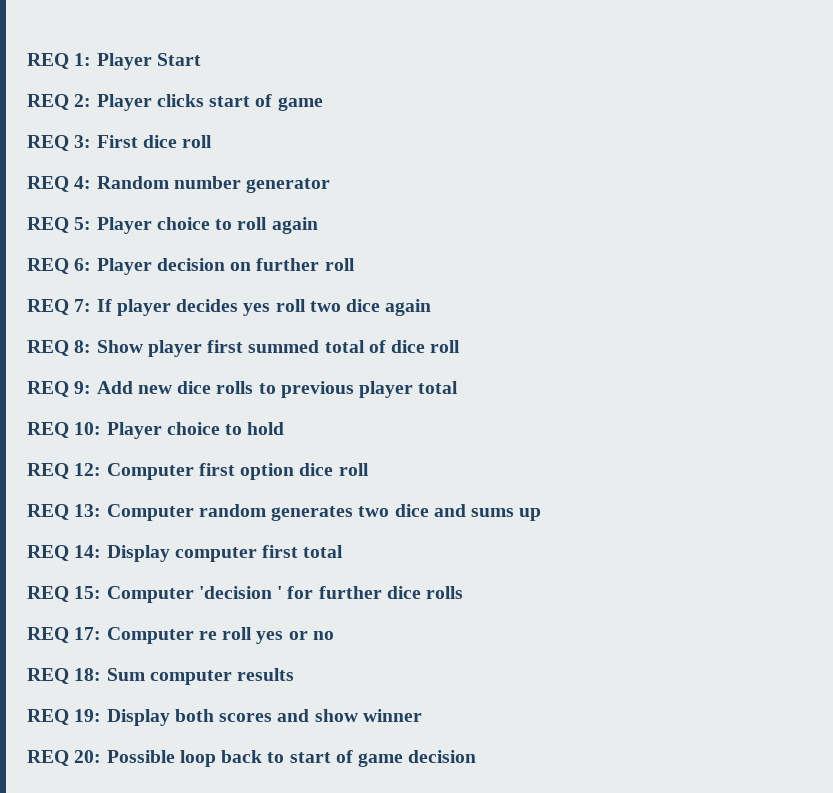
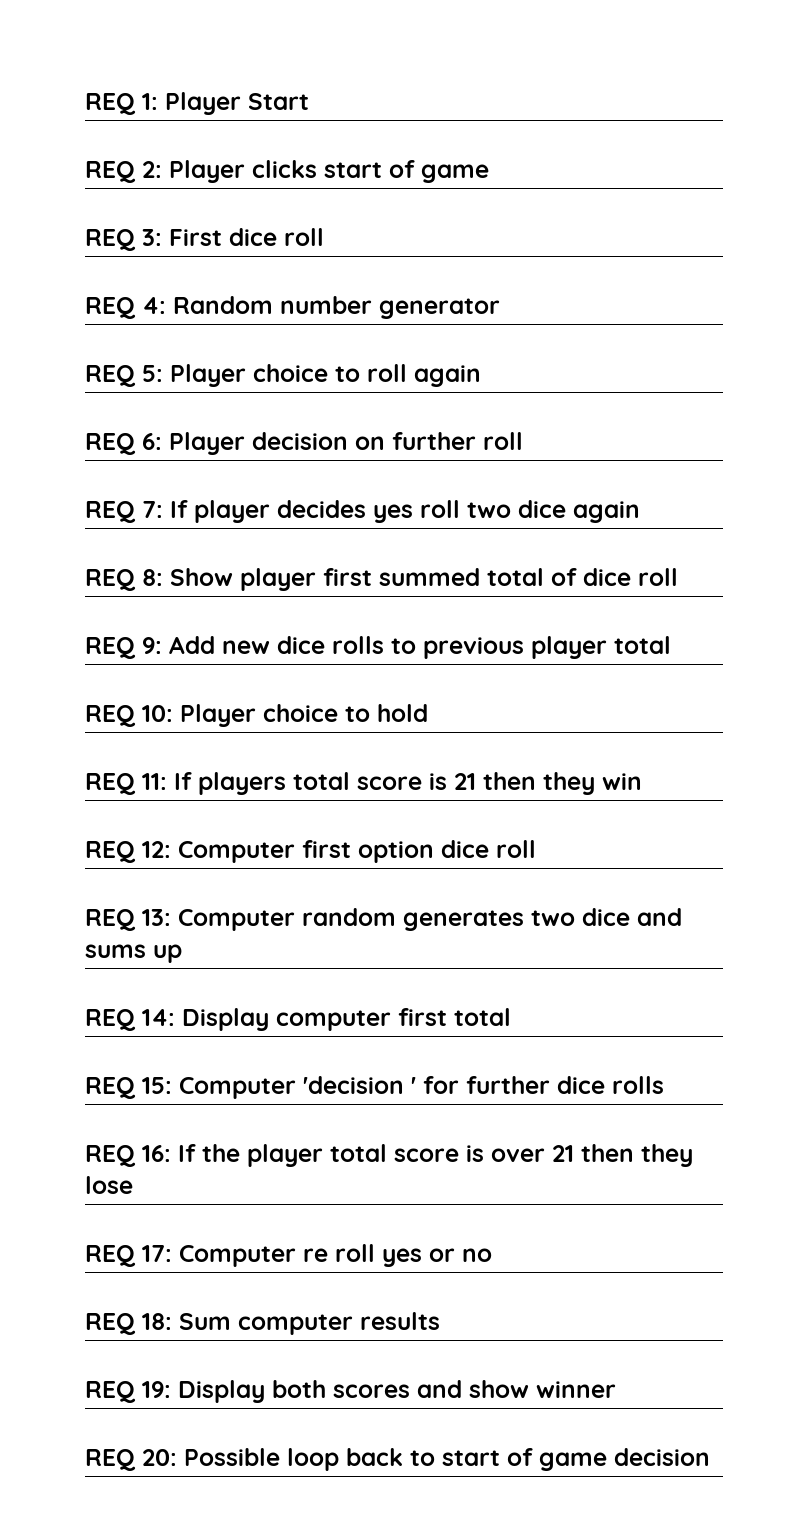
+ REQ 11: If players total score is 21 then they win
+ REQ 16: If the player total score is over 21 then they lose

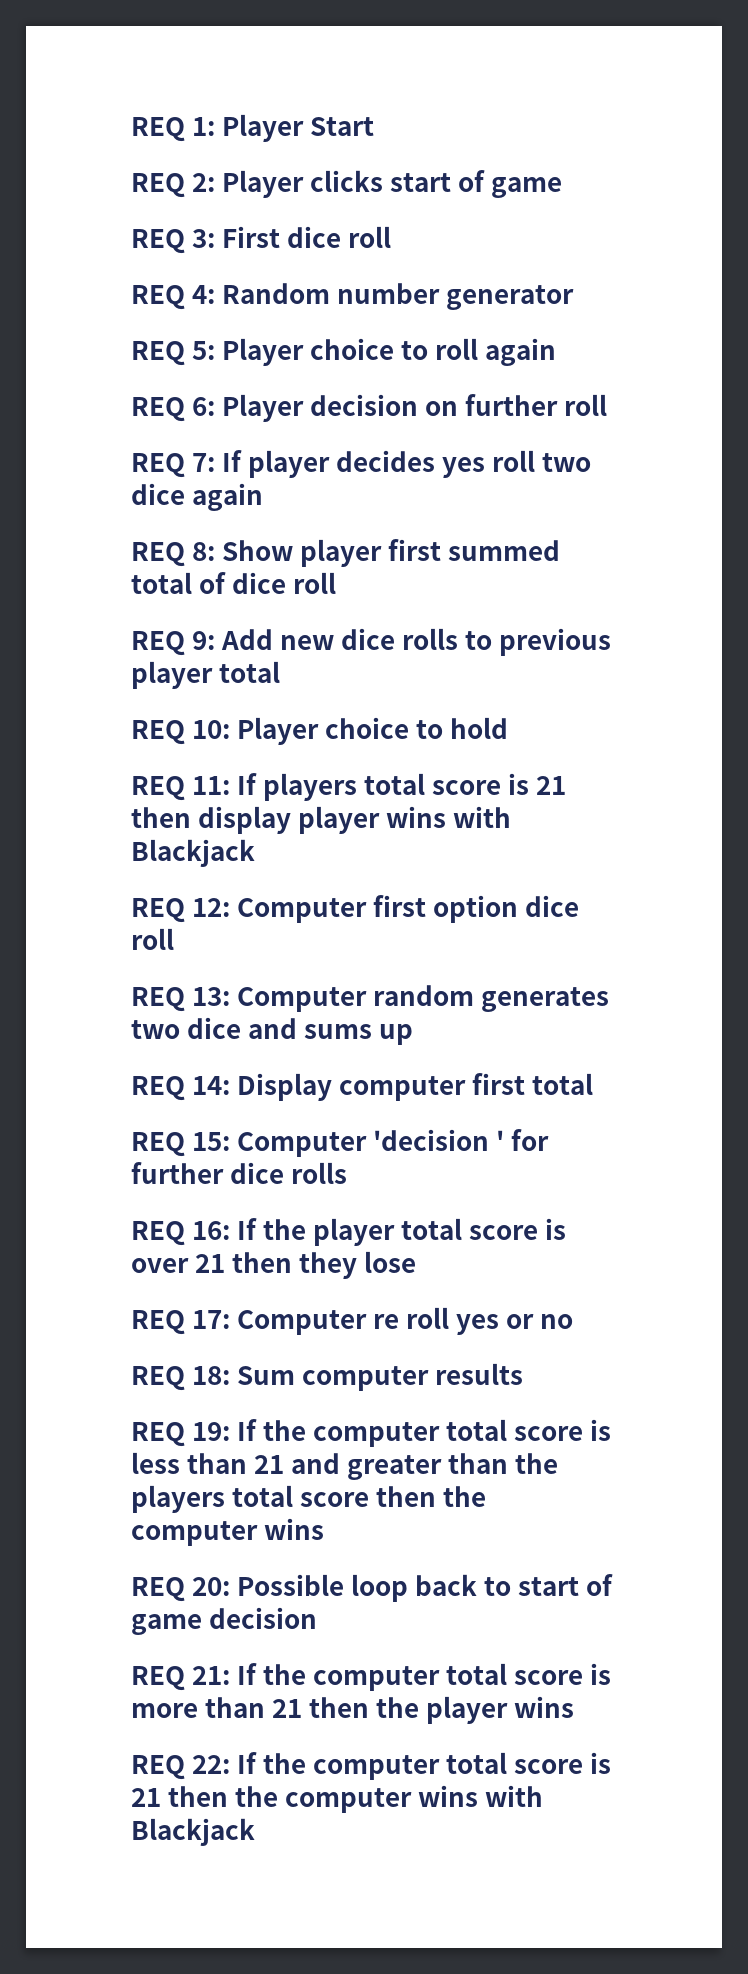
- REQ 11: If players total score is 21 then they win
+ REQ 11: If players total score is 21 then display player wins with Blackjack
- REQ 19: Display both scores and show winner
+ REQ 19: If the computer total score is less than 21 and greater than the players total score then the computer wins
+ REQ 21: If the computer total score is more than 21 then the player wins
+ REQ 22: If the computer total score is 21 then the computer wins with Blackjack

